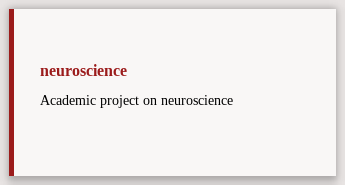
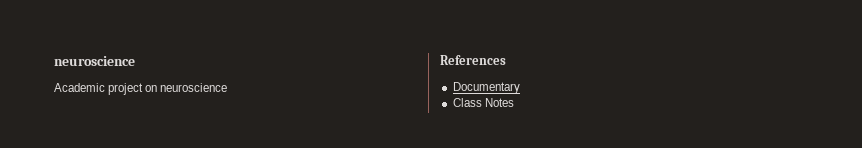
+ References
+ Documentary
+ Class Notes

